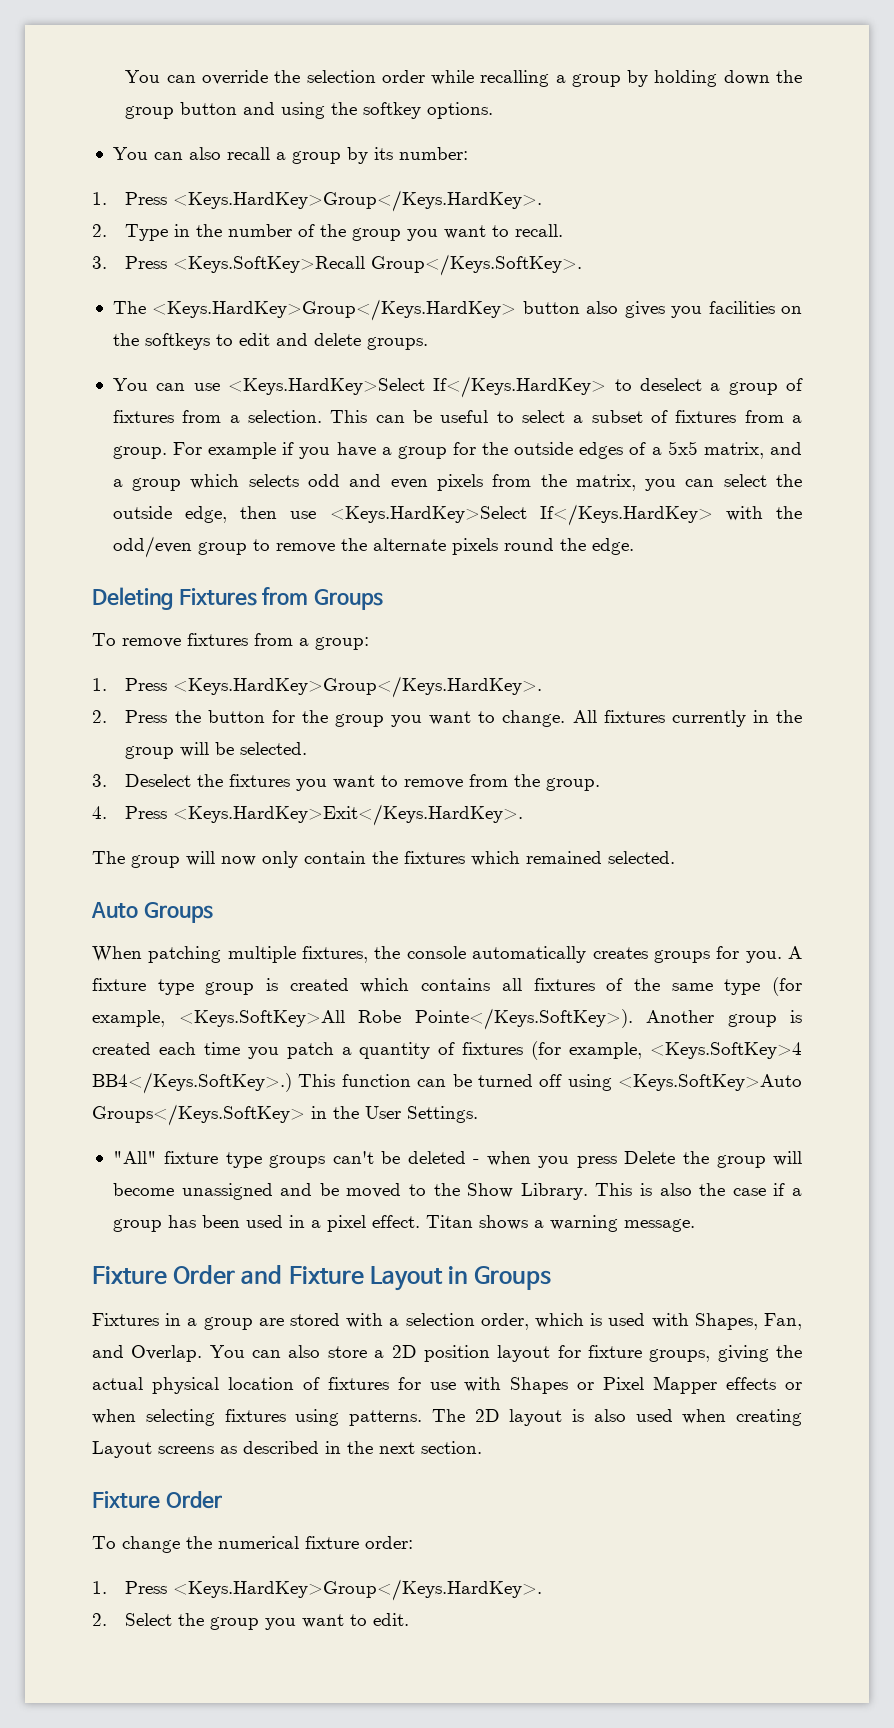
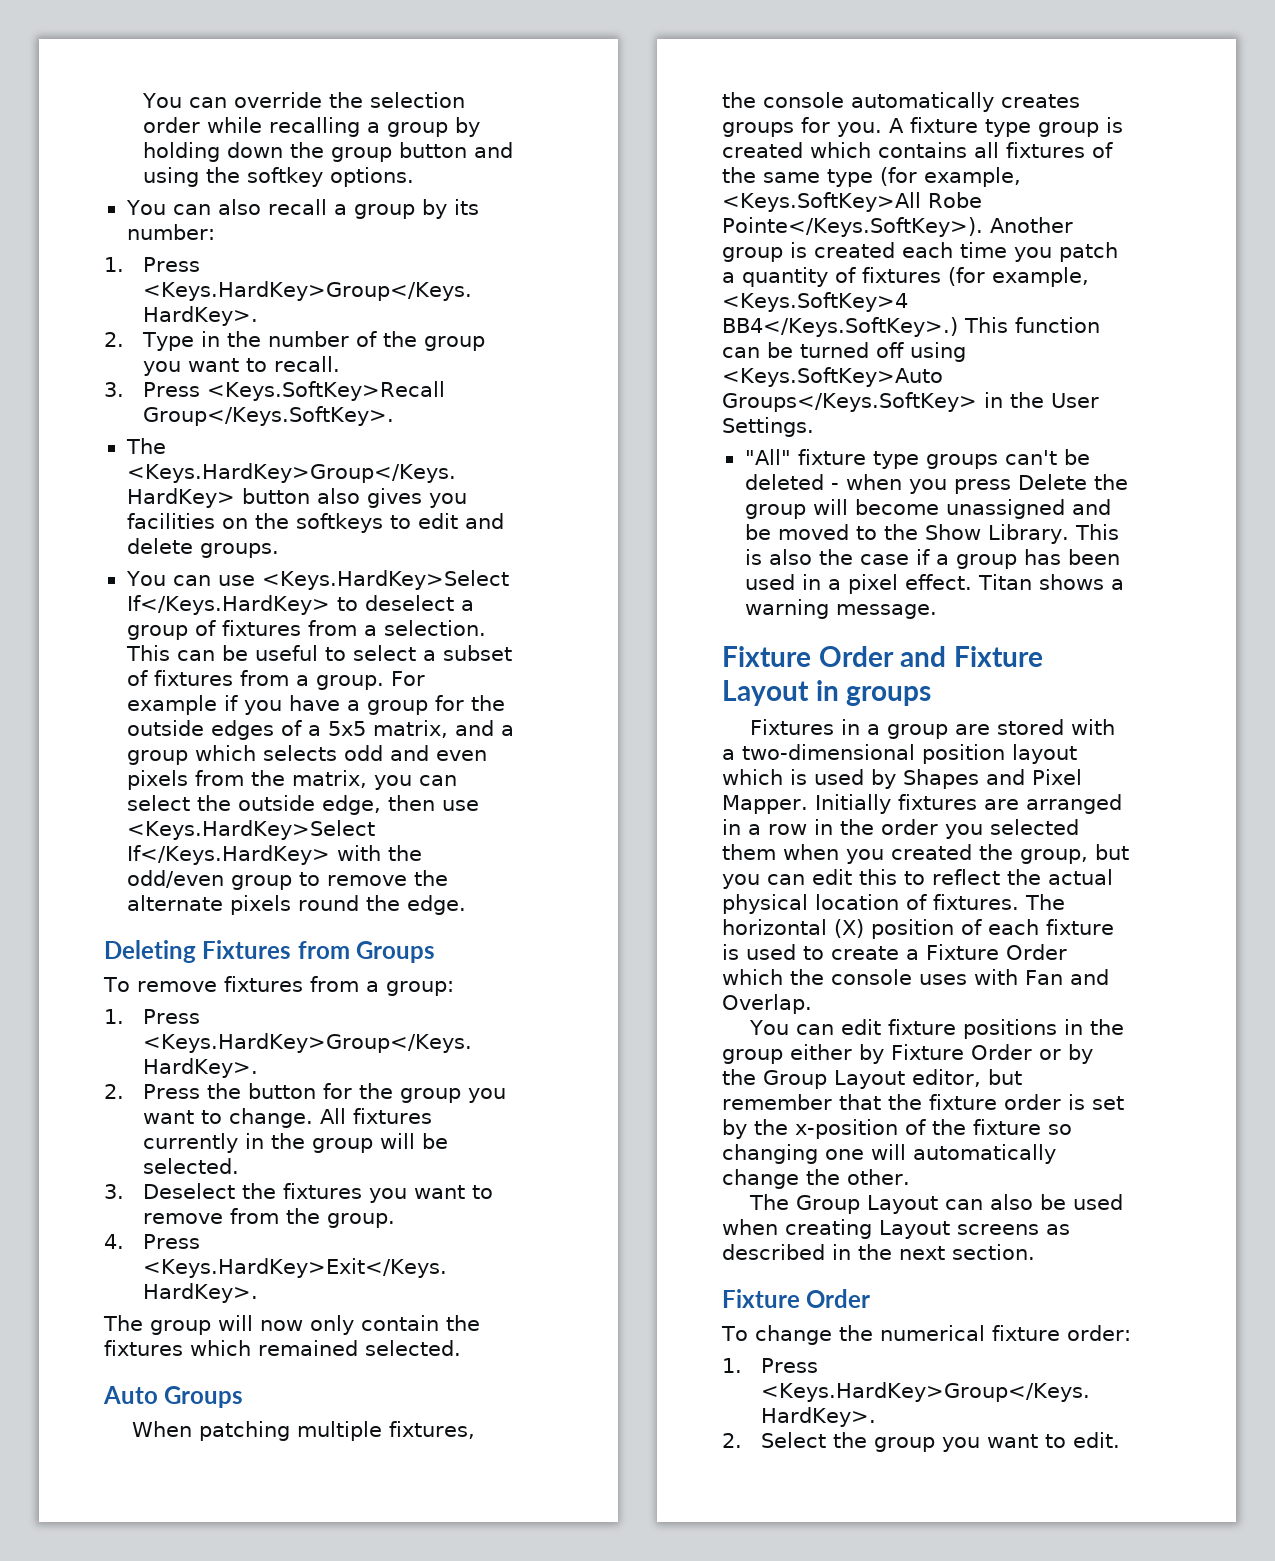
- Fixture Order and Fixture Layout in Groups
+ Fixture Order and Fixture Layout in groups
- Fixtures in a group are stored with a selection order, which is used with Shapes, Fan, and Overlap. You can also store a 2D position layout for fixture groups, giving the actual physical location of fixtures for use with Shapes or Pixel Mapper effects or when selecting fixtures using patterns. The 2D layout is also used when creating Layout screens as described in the next section.
+ Fixtures in a group are stored with a two-dimensional position layout which is used by Shapes and Pixel Mapper. Initially fixtures are arranged in a row in the order you selected them when you created the group, but you can edit this to reflect the actual physical location of fixtures. The horizontal (X) position of each fixture is used to create a Fixture Order which the console uses with Fan and Overlap.
+ You can edit fixture positions in the group either by Fixture Order or by the Group Layout editor, but remember that the fixture order is set by the x-position of the fixture so changing one will automatically change the other.
+ The Group Layout can also be used when creating Layout screens as described in the next section.

